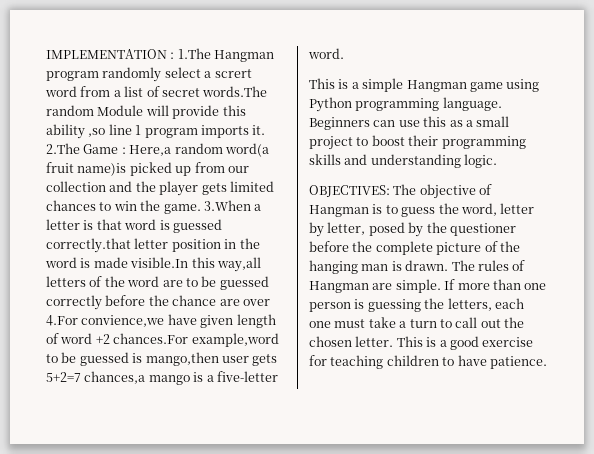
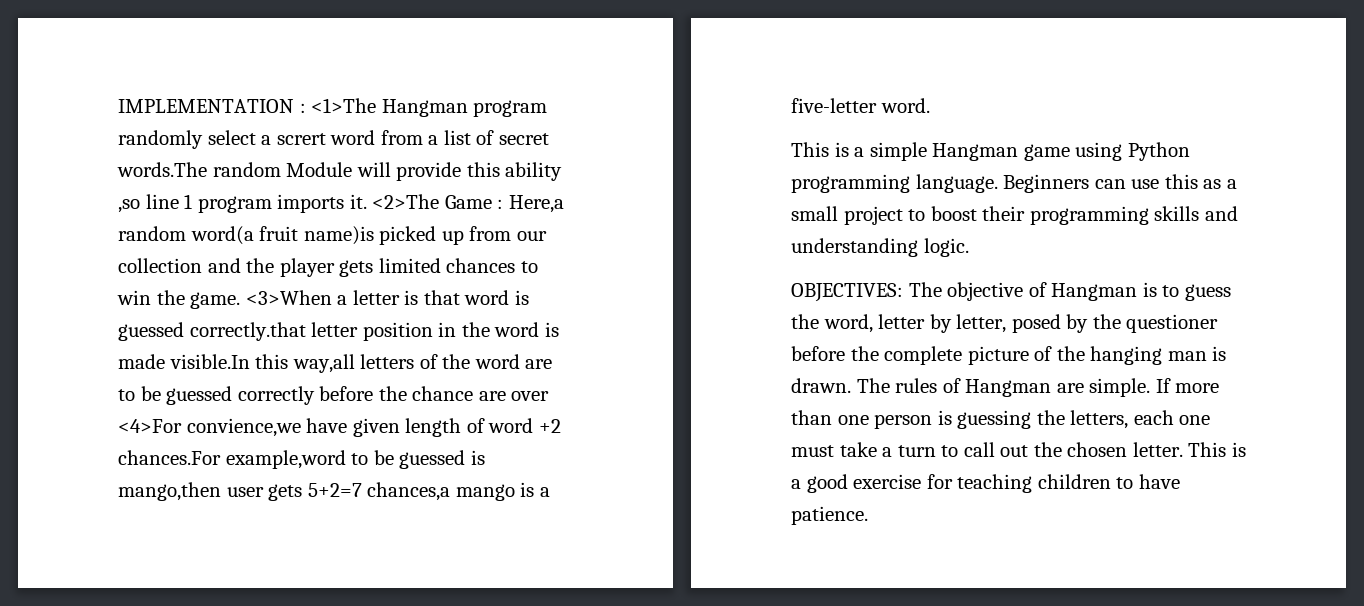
- IMPLEMENTATION : 1.The Hangman program randomly select a scrert word from a list of secret words.The random Module will provide this ability ,so line 1 program imports it.
+ IMPLEMENTATION : <1>The Hangman program randomly select a scrert word from a list of secret words.The random Module will provide this ability ,so line 1 program imports it.
- 2.The Game : Here,a random word(a fruit name)is picked up from our collection and the player gets limited chances to win the game.
+ <2>The Game : Here,a random word(a fruit name)is picked up from our collection and the player gets limited chances to win the game.
- 3.When a letter is that word is guessed correctly.that letter position in the word is made visible.In this way,all letters of the word are to be guessed correctly before the chance are over 4.For convience,we have given length of word +2 chances.For example,word to be guessed is mango,then user gets 5+2=7 chances,a mango is a five-letter word.
+ <3>When a letter is that word is guessed correctly.that letter position in the word is made visible.In this way,all letters of the word are to be guessed correctly before the chance are over <4>For convience,we have given length of word +2 chances.For example,word to be guessed is mango,then user gets 5+2=7 chances,a mango is a five-letter word.

